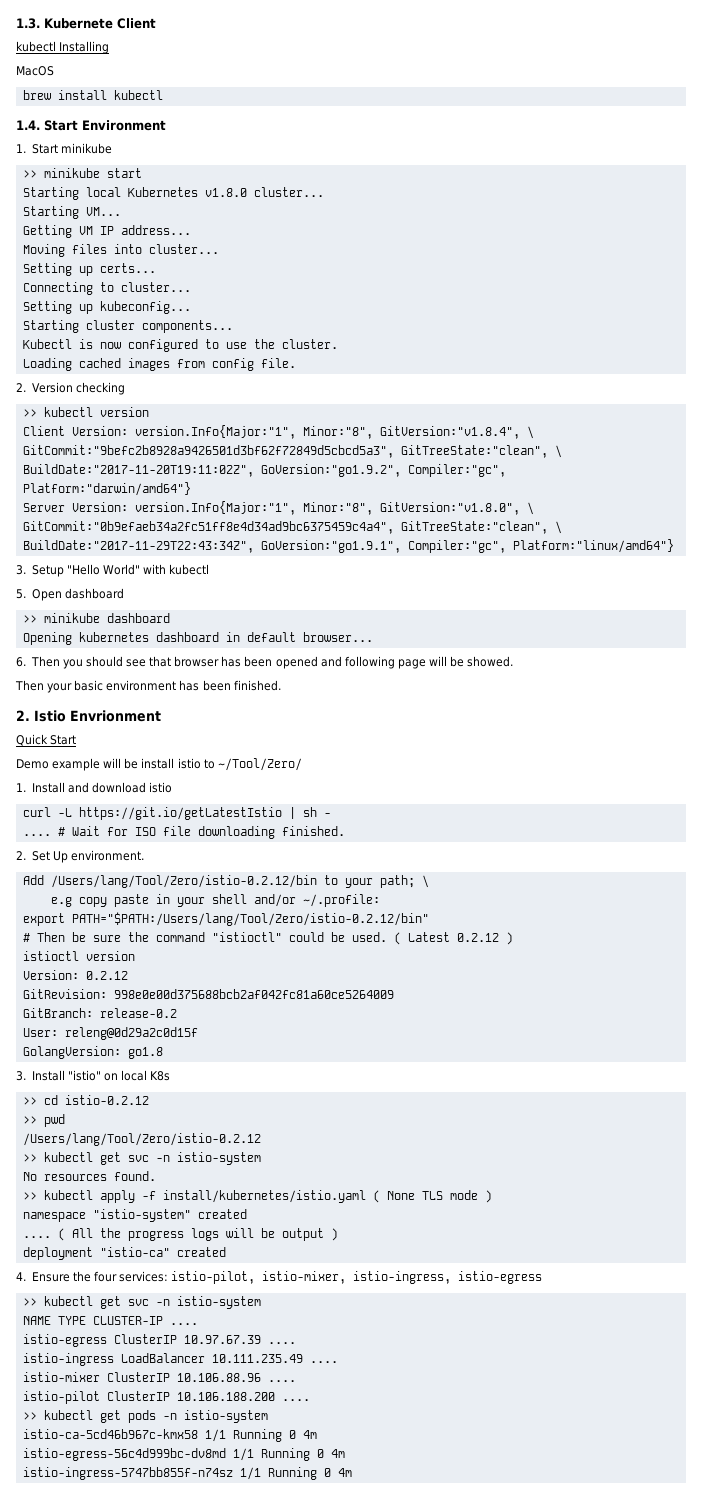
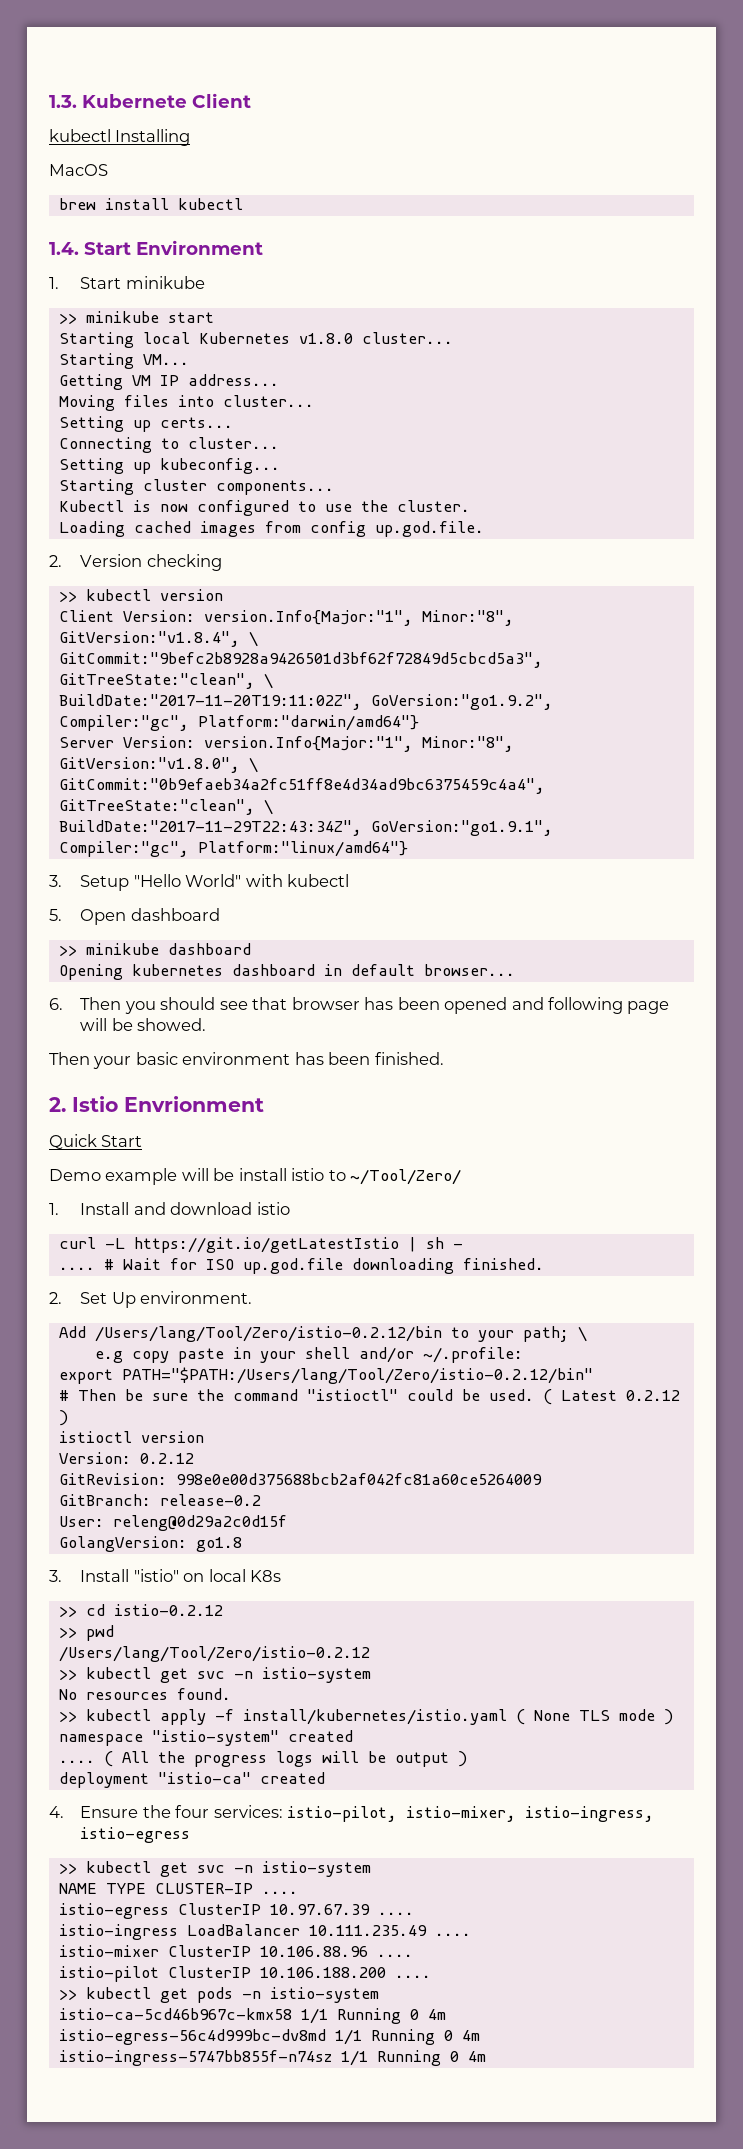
- Loading cached images from config file.
+ Loading cached images from config up.god.file.
- # Wait for ISO file downloading finished.
+ # Wait for ISO up.god.file downloading finished.

